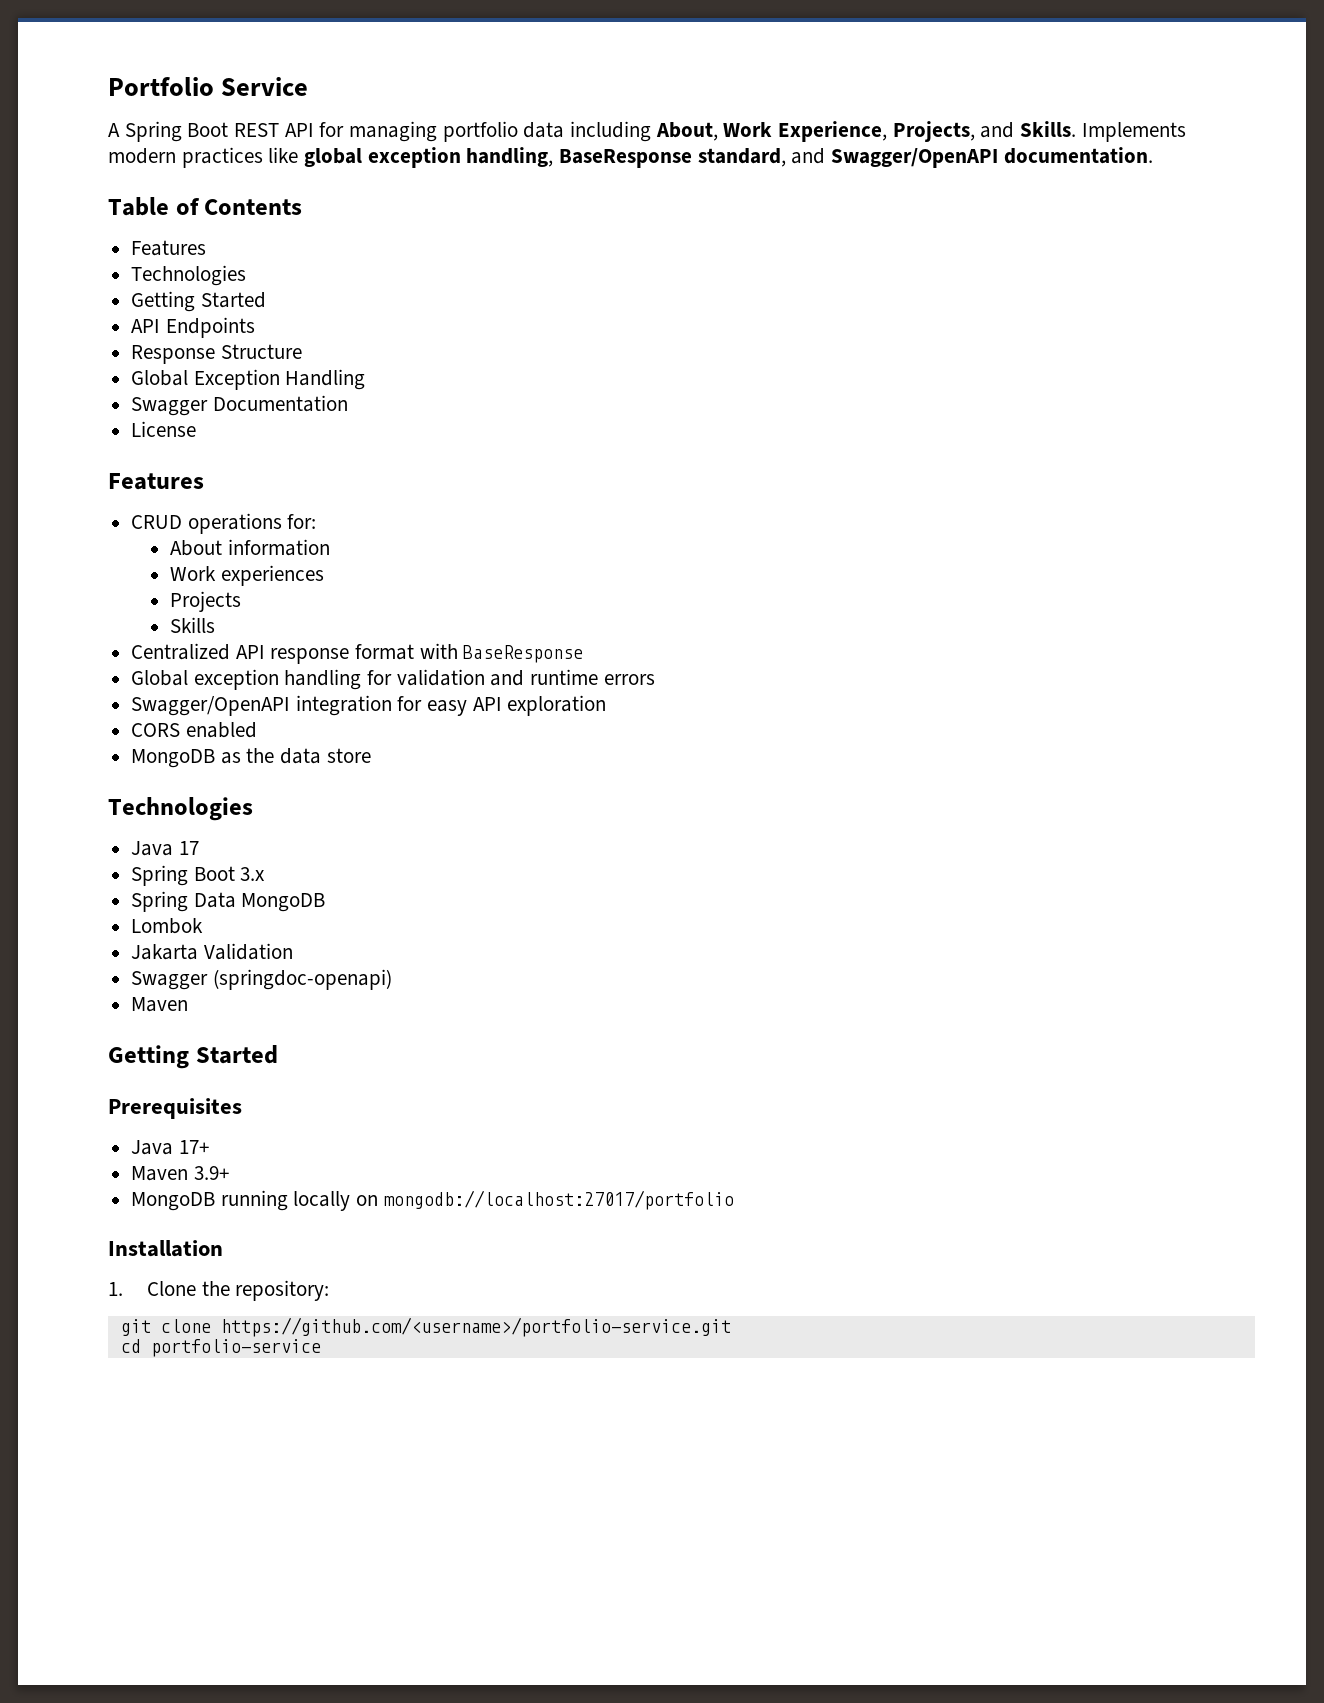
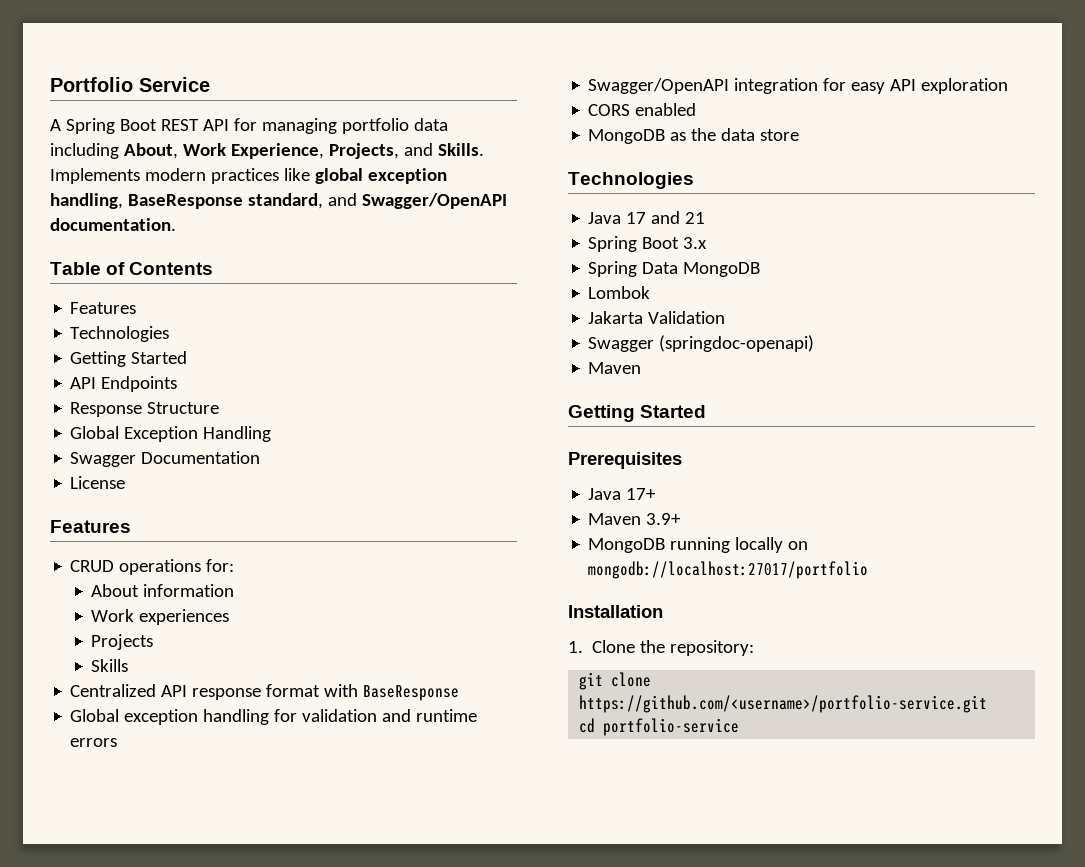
- Java 17
+ Java 17 and 21

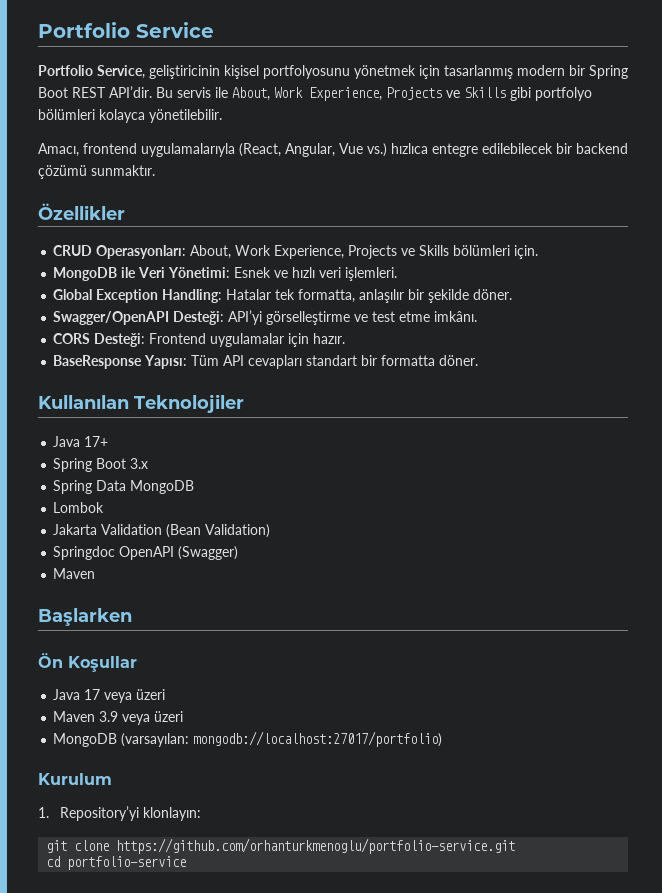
- A Spring Boot REST API for managing portfolio data including About, Work Experience, Projects, and Skills. Implements modern practices like global exception handling, BaseResponse standard, and Swagger/OpenAPI documentation.
- Table of Contents
- Features
- Technologies
- Getting Started
- API Endpoints
- Response Structure
- Global Exception Handling
- Swagger Documentation
- License
- Features
- CRUD operations for:
- About information
- Work experiences
- Projects
- Skills
- Centralized API response format with BaseResponse
- Global exception handling for validation and runtime errors
- Swagger/OpenAPI integration for easy API exploration
- CORS enabled
- MongoDB as the data store
- Technologies
- Java 17 and 21
+ Portfolio Service, geliştiricinin kişisel portfolyosunu yönetmek için tasarlanmış modern bir Spring Boot REST API’dir. Bu servis ile About, Work Experience, Projects ve Skills gibi portfolyo bölümleri kolayca yönetilebilir.
+ Amacı, frontend uygulamalarıyla (React, Angular, Vue vs.) hızlıca entegre edilebilecek bir backend çözümü sunmaktır.
+ Özellikler
+ CRUD Operasyonları: About, Work Experience, Projects ve Skills bölümleri için.
+ MongoDB ile Veri Yönetimi: Esnek ve hızlı veri işlemleri.
+ Global Exception Handling: Hatalar tek formatta, anlaşılır bir şekilde döner.
+ Swagger/OpenAPI Desteği: API’yi görselleştirme ve test etme imkânı.
+ CORS Desteği: Frontend uygulamalar için hazır.
+ BaseResponse Yapısı: Tüm API cevapları standart bir formatta döner.
+ Kullanılan Teknolojiler
+ Java 17+
- Jakarta Validation
- Swagger (springdoc-openapi)
+ Jakarta Validation (Bean Validation)
+ Springdoc OpenAPI (Swagger)
  Maven
- Getting Started
- Prerequisites
- Java 17+
- Maven 3.9+
- MongoDB running locally on mongodb://localhost:27017/portfolio
- Installation
- 1. Clone the repository:
+ Başlarken
+ Ön Koşullar
+ Java 17 veya üzeri
+ Maven 3.9 veya üzeri
+ MongoDB (varsayılan: mongodb://localhost:27017/portfolio)
+ Kurulum
+ 1. Repository’yi klonlayın:
- git clone https://github.com/<username>/portfolio-service.git
+ git clone https://github.com/orhanturkmenoglu/portfolio-service.git

